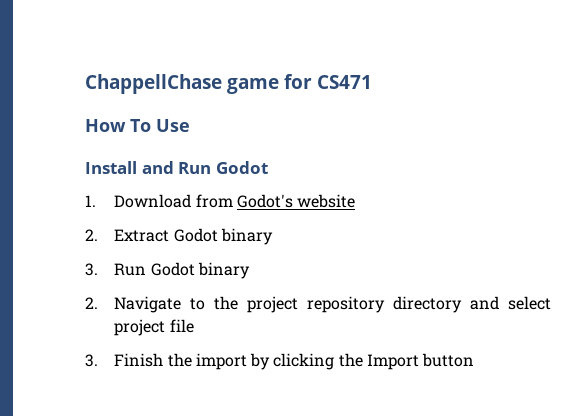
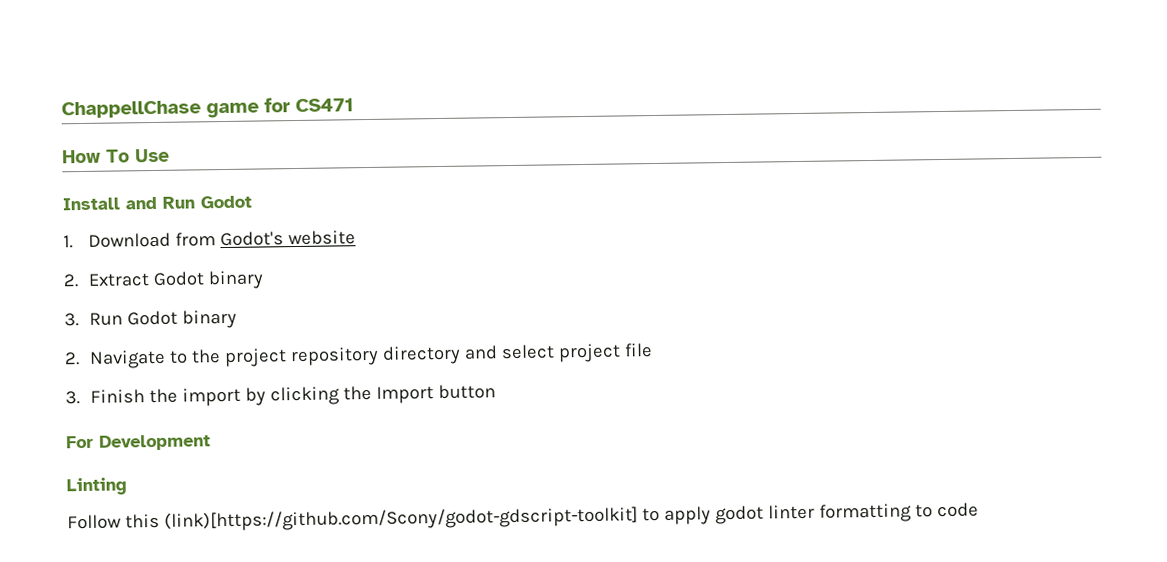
+ For Development
+ Linting
+ Follow this (link)[https://github.com/Scony/godot-gdscript-toolkit] to apply godot linter formatting to code

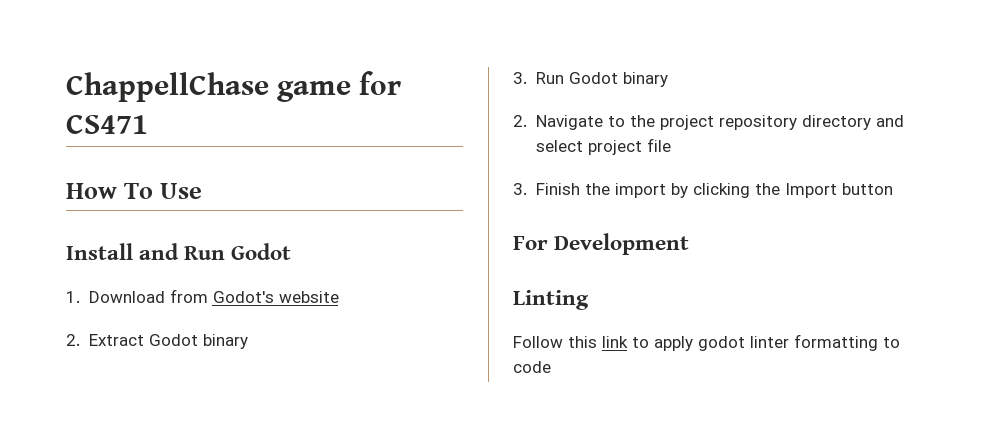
- Follow this (link)[https://github.com/Scony/godot-gdscript-toolkit] to apply godot linter formatting to code
+ Follow this link to apply godot linter formatting to code

